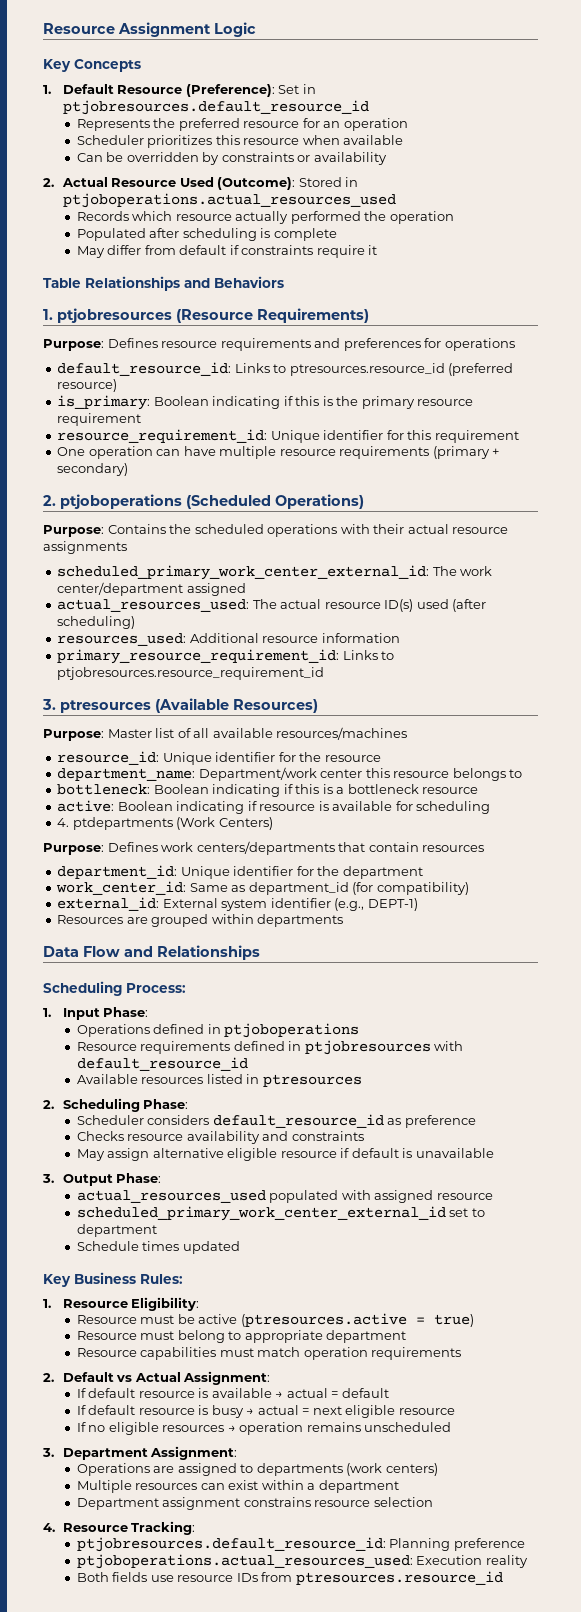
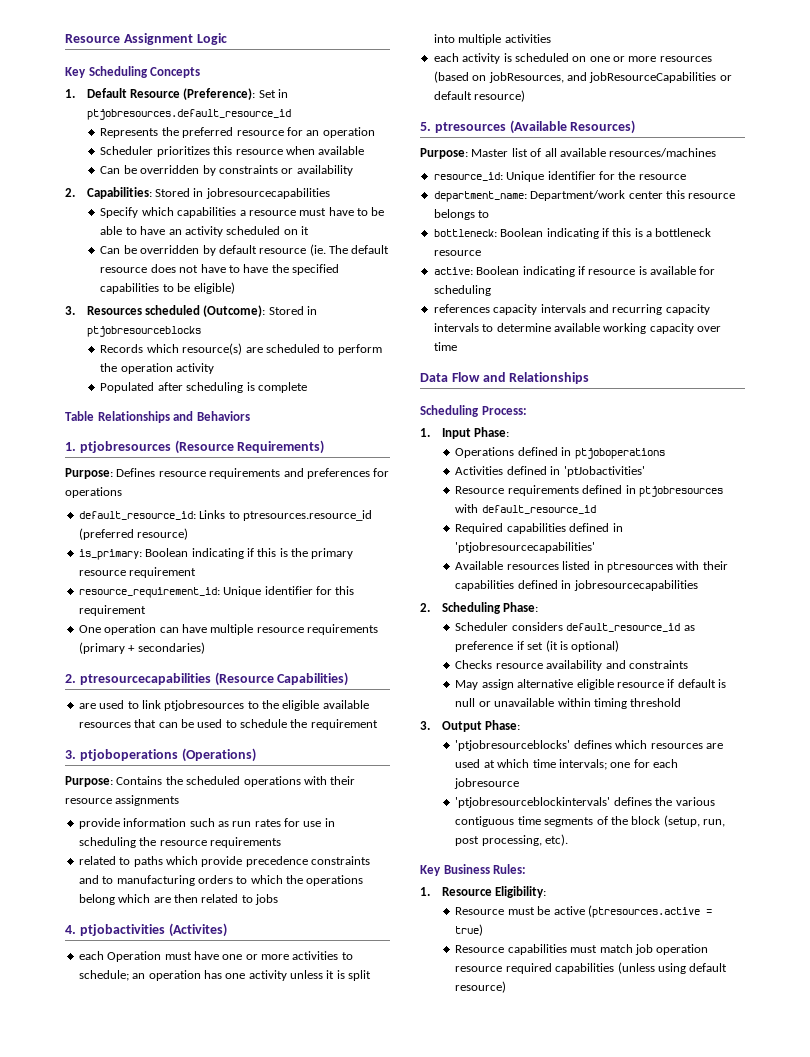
- Key Concepts
+ Key Scheduling Concepts
- 2. Actual Resource Used (Outcome): Stored in ptjoboperations.actual_resources_used
+ 2. Capabilities: Stored in jobresourcecapabilities
+ Specify which capabilities a resource must have to be able to have an activity scheduled on it
+ Can be overridden by default resource (ie. The default resource does not have to have the specified capabilities to be eligible)
+ 3. Resources scheduled (Outcome): Stored in ptjobresourceblocks
- Records which resource actually performed the operation
+ Records which resource(s) are scheduled to perform the operation activity
- May differ from default if constraints require it
- One operation can have multiple resource requirements (primary + secondary)
- 2. ptjoboperations (Scheduled Operations)
+ One operation can have multiple resource requirements (primary + secondaries)
+ 2. ptresourcecapabilities (Resource Capabilities)
+ are used to link ptjobresources to the eligible available resources that can be used to schedule the requirement
+ 3. ptjoboperations (Operations)
- Purpose: Contains the scheduled operations with their actual resource assignments
+ Purpose: Contains the scheduled operations with their resource assignments
- scheduled_primary_work_center_external_id: The work center/department assigned
- actual_resources_used: The actual resource ID(s) used (after scheduling)
- resources_used: Additional resource information
- primary_resource_requirement_id: Links to ptjobresources.resource_requirement_id
- 3. ptresources (Available Resources)
+ provide information such as run rates for use in scheduling the resource requirements
+ related to paths which provide precedence constraints and to manufacturing orders to which the operations belong which are then related to jobs
+ 4. ptjobactivities (Activites)
+ each Operation must have one or more activities to schedule; an operation has one activity unless it is split into multiple activities
+ each activity is scheduled on one or more resources (based on jobResources, and jobResourceCapabilities or default resource)
+ 5. ptresources (Available Resources)
- 4. ptdepartments (Work Centers)
- Purpose: Defines work centers/departments that contain resources
- department_id: Unique identifier for the department
- work_center_id: Same as department_id (for compatibility)
- external_id: External system identifier (e.g., DEPT-1)
- Resources are grouped within departments
+ references capacity intervals and recurring capacity intervals to determine available working capacity over time
+ Activities defined in 'ptJobactivities'
+ Required capabilities defined in 'ptjobresourcecapabilities'
- Available resources listed in ptresources
+ Available resources listed in ptresources with their capabilities defined in jobresourcecapabilities
- Scheduler considers default_resource_id as preference
+ Scheduler considers default_resource_id as preference if set (it is optional)
- May assign alternative eligible resource if default is unavailable
+ May assign alternative eligible resource if default is null or unavailable within timing threshold
- actual_resources_used populated with assigned resource
- scheduled_primary_work_center_external_id set to department
- Schedule times updated
+ 'ptjobresourceblocks' defines which resources are used at which time intervals; one for each jobresource
+ 'ptjobresourceblockintervals' defines the various contiguous time segments of the block (setup, run, post processing, etc).
- Resource must belong to appropriate department
- Resource capabilities must match operation requirements
- 2. Default vs Actual Assignment:
- If default resource is available → actual = default
- If default resource is busy → actual = next eligible resource
- If no eligible resources → operation remains unscheduled
- 3. Department Assignment:
- Operations are assigned to departments (work centers)
- Multiple resources can exist within a department
- Department assignment constrains resource selection
- 4. Resource Tracking:
- ptjobresources.default_resource_id: Planning preference
- ptjoboperations.actual_resources_used: Execution reality
- Both fields use resource IDs from ptresources.resource_id
+ Resource capabilities must match job operation resource required capabilities (unless using default resource)

